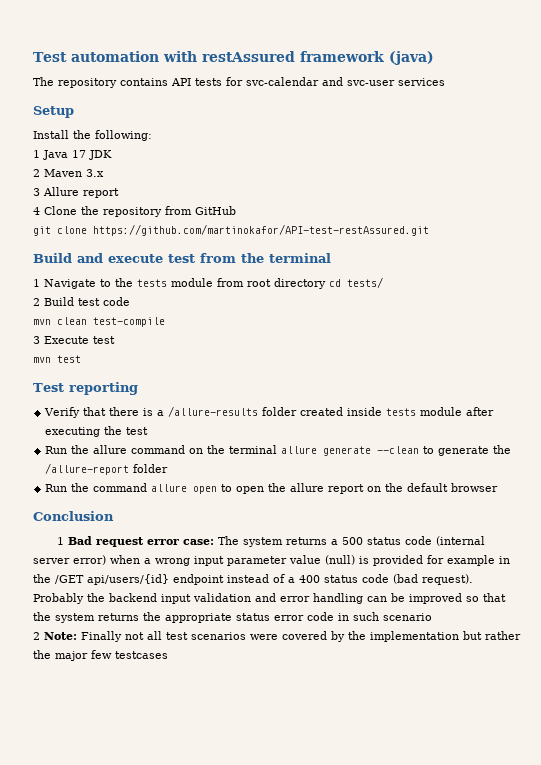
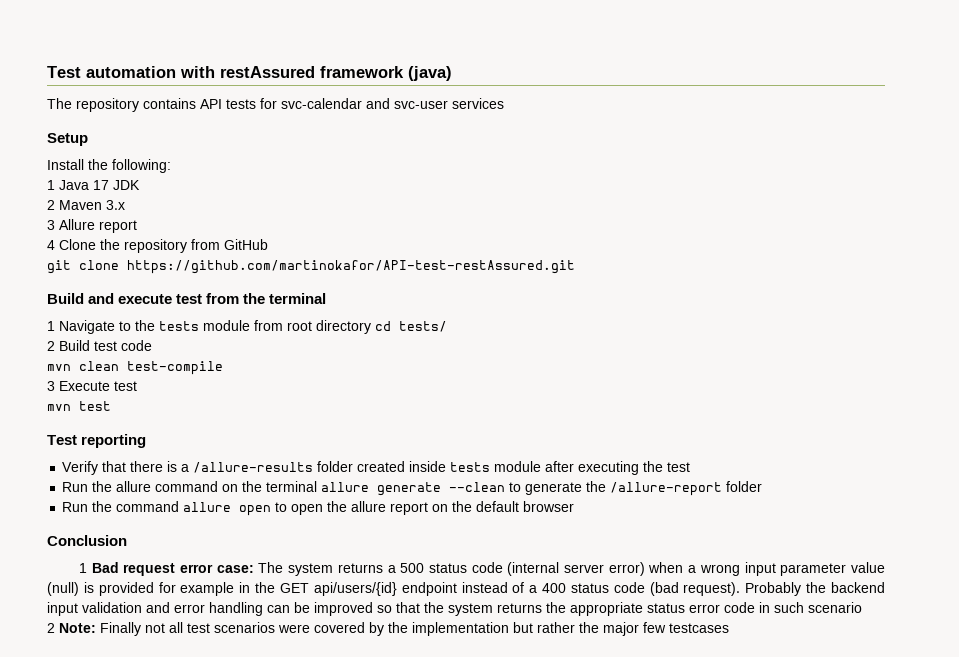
- 1 Bad request error case: The system returns a 500 status code (internal server error) when a wrong input parameter value (null) is provided for example in the /GET api/users/{id} endpoint instead of a 400 status code (bad request).
+ 1 Bad request error case: The system returns a 500 status code (internal server error) when a wrong input parameter value (null) is provided for example in the GET api/users/{id} endpoint instead of a 400 status code (bad request).

